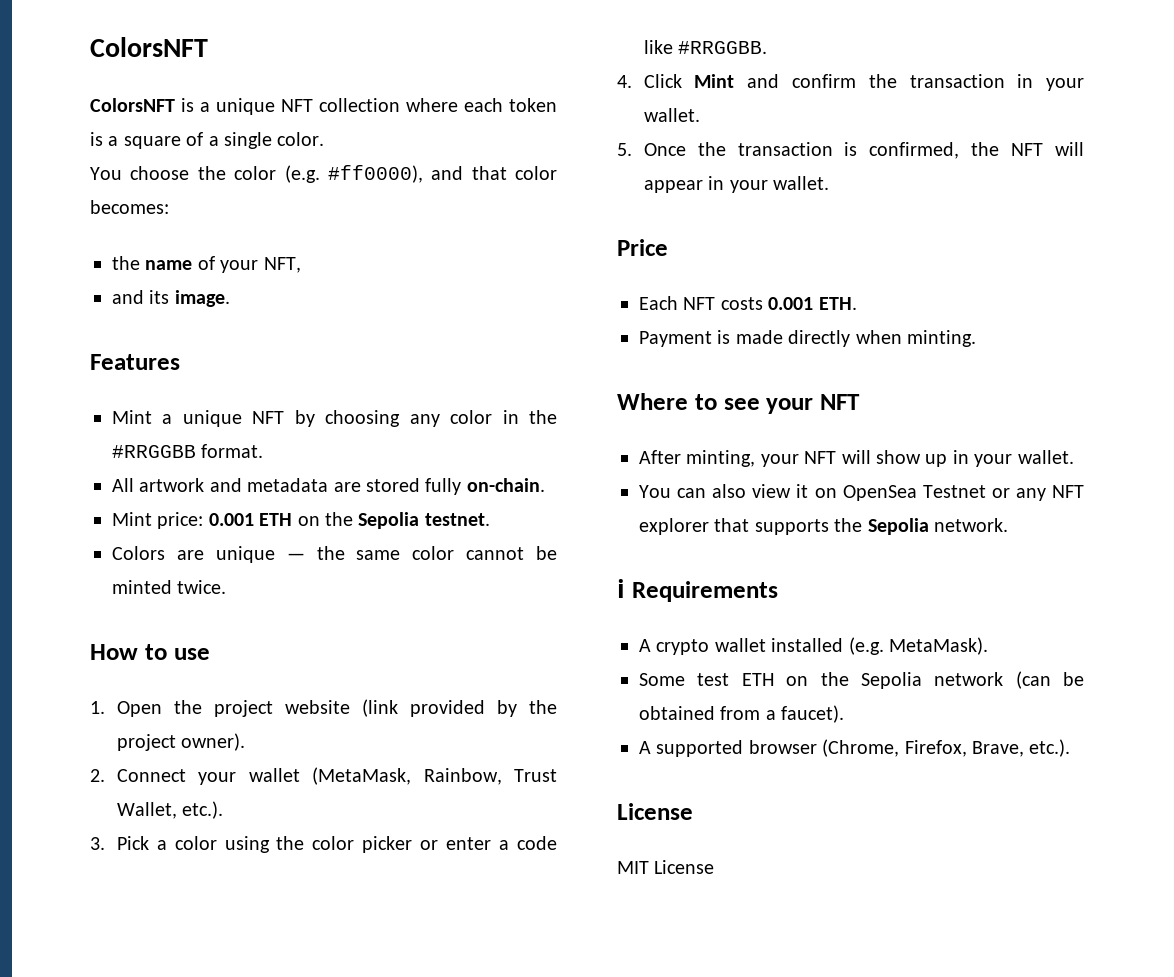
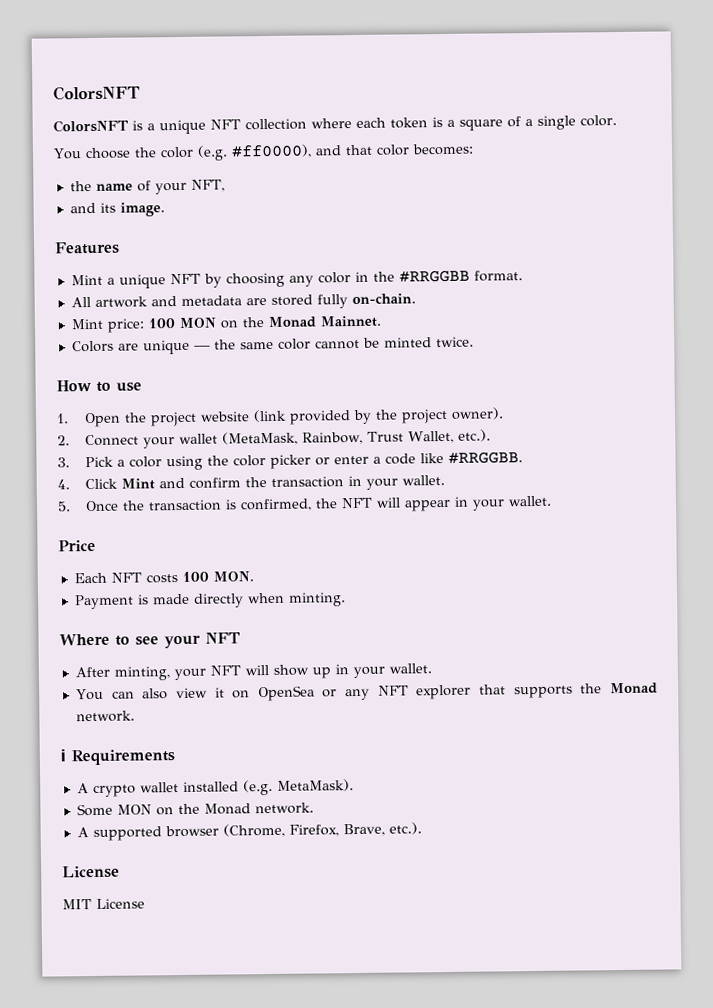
- Mint price: 0.001 ETH on the Sepolia testnet.
+ Mint price: 100 MON on the Monad Mainnet.
- Each NFT costs 0.001 ETH.
+ Each NFT costs 100 MON.
- You can also view it on OpenSea Testnet or any NFT explorer that supports the Sepolia network.
+ You can also view it on OpenSea or any NFT explorer that supports the Monad network.
- Some test ETH on the Sepolia network (can be obtained from a faucet).
+ Some MON on the Monad network.

